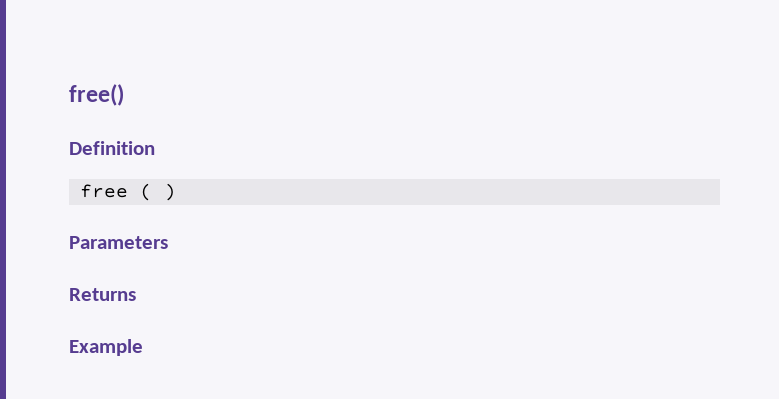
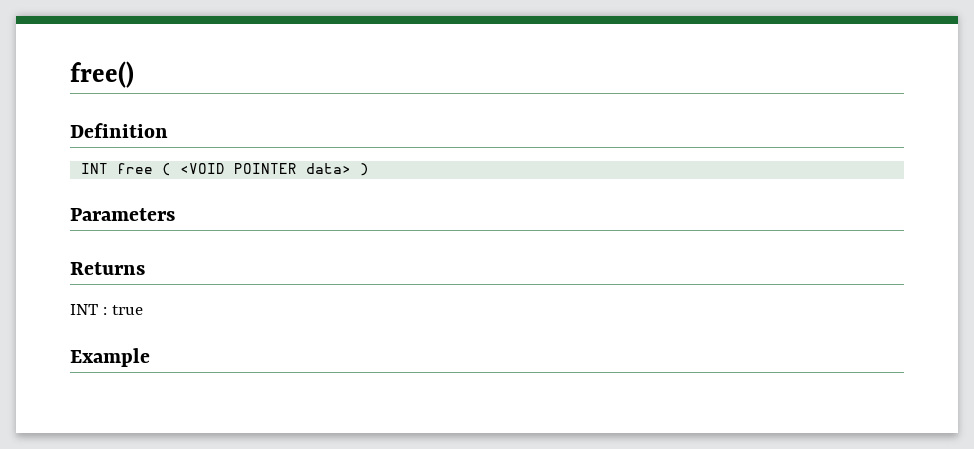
- free ( )
+ INT free ( <VOID POINTER data> )
+ INT : true

